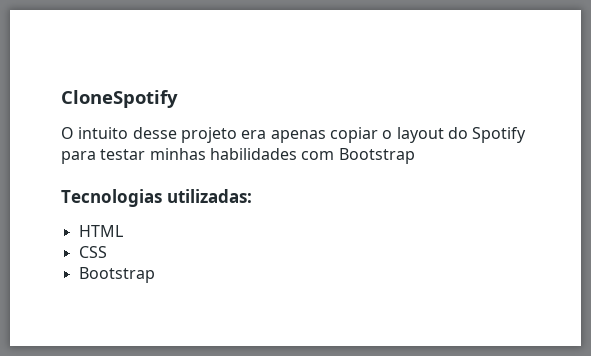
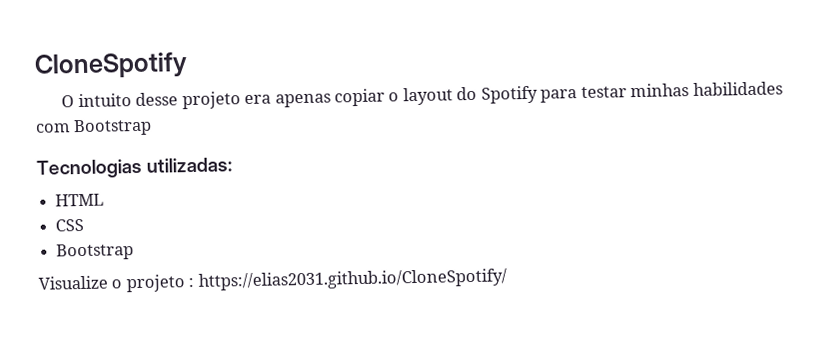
+ Visualize o projeto : https://elias2031.github.io/CloneSpotify/

